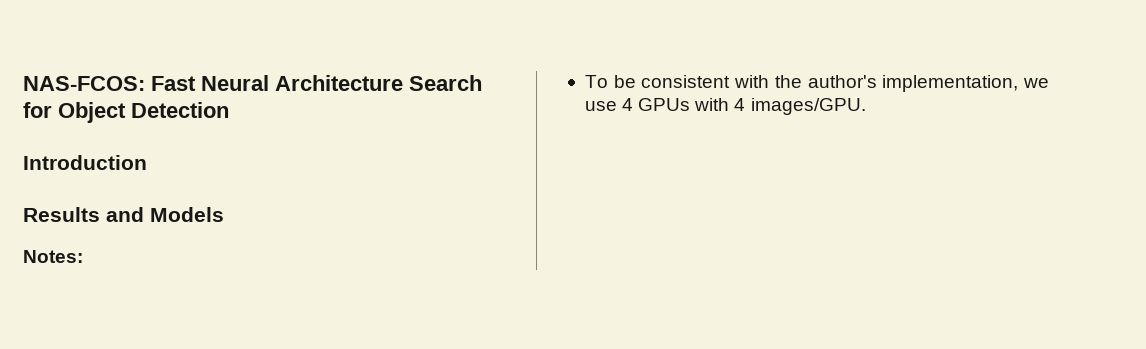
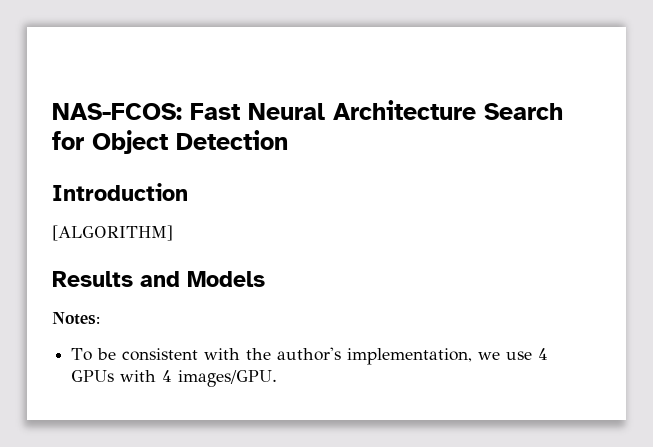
+ [ALGORITHM]

